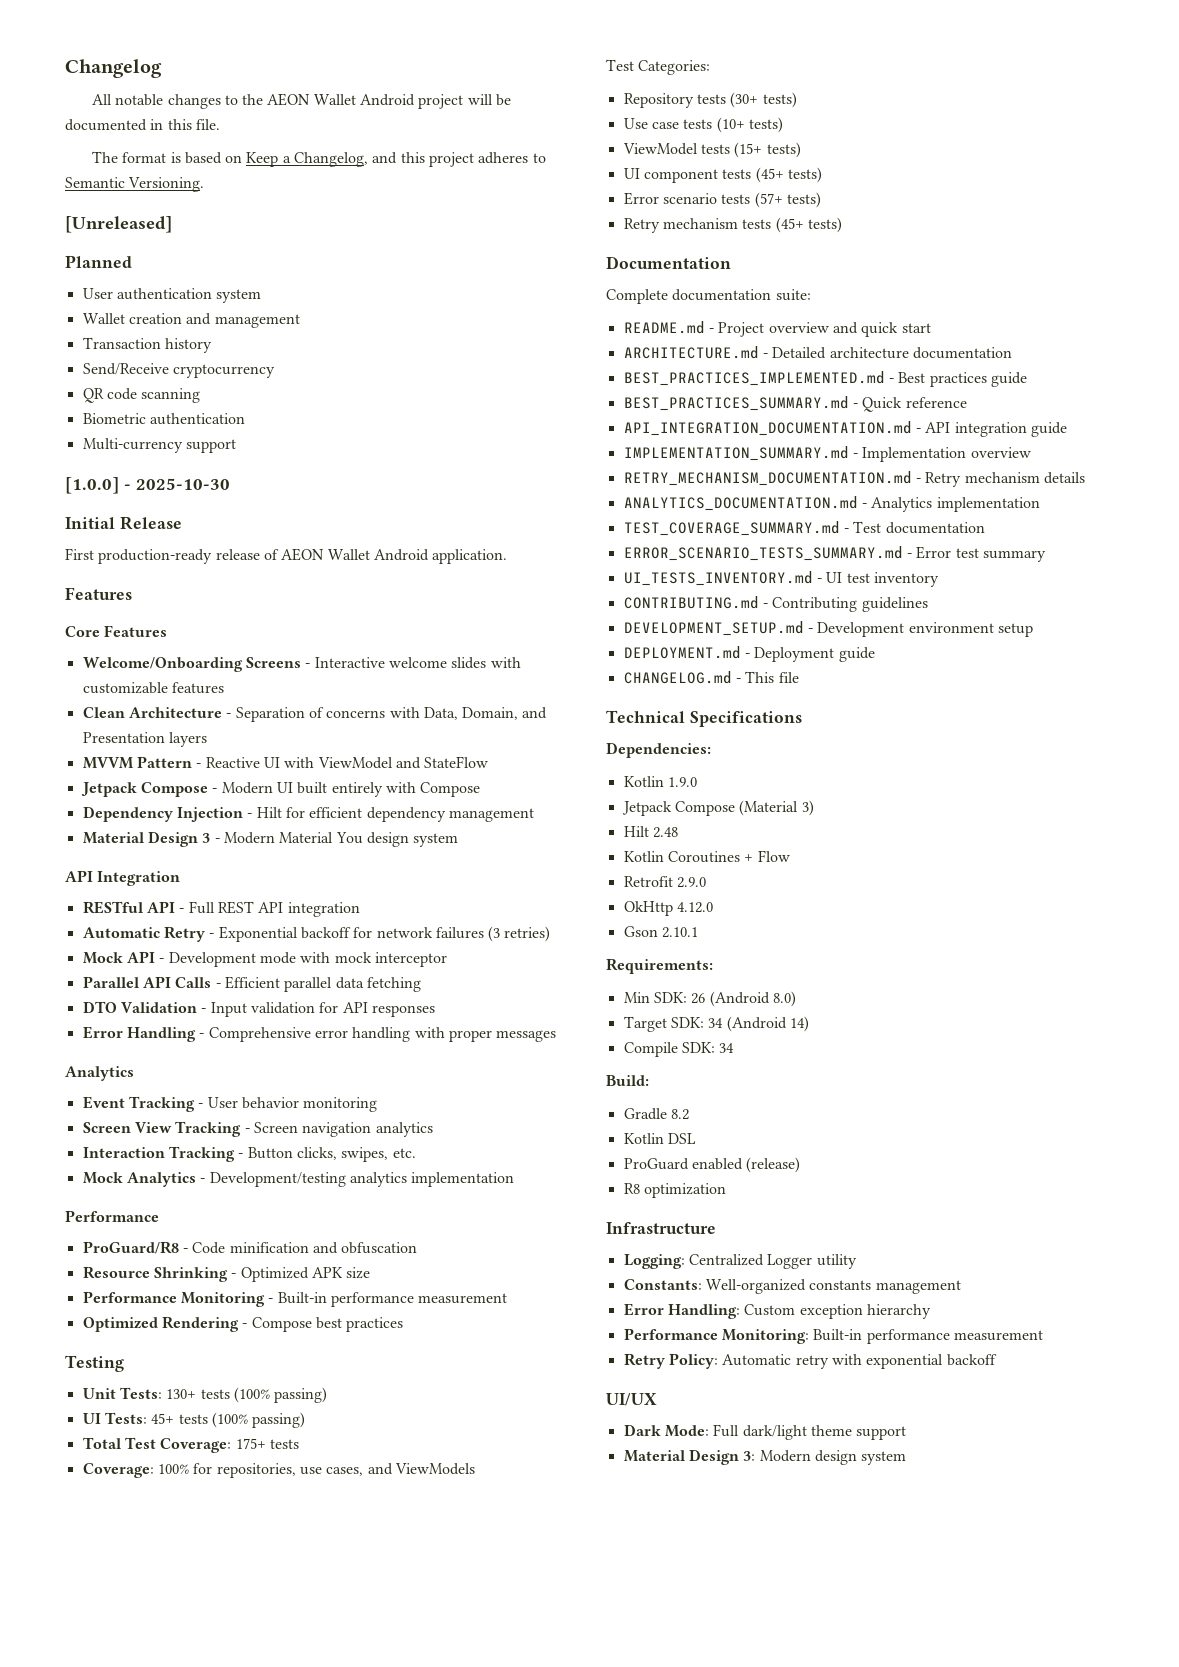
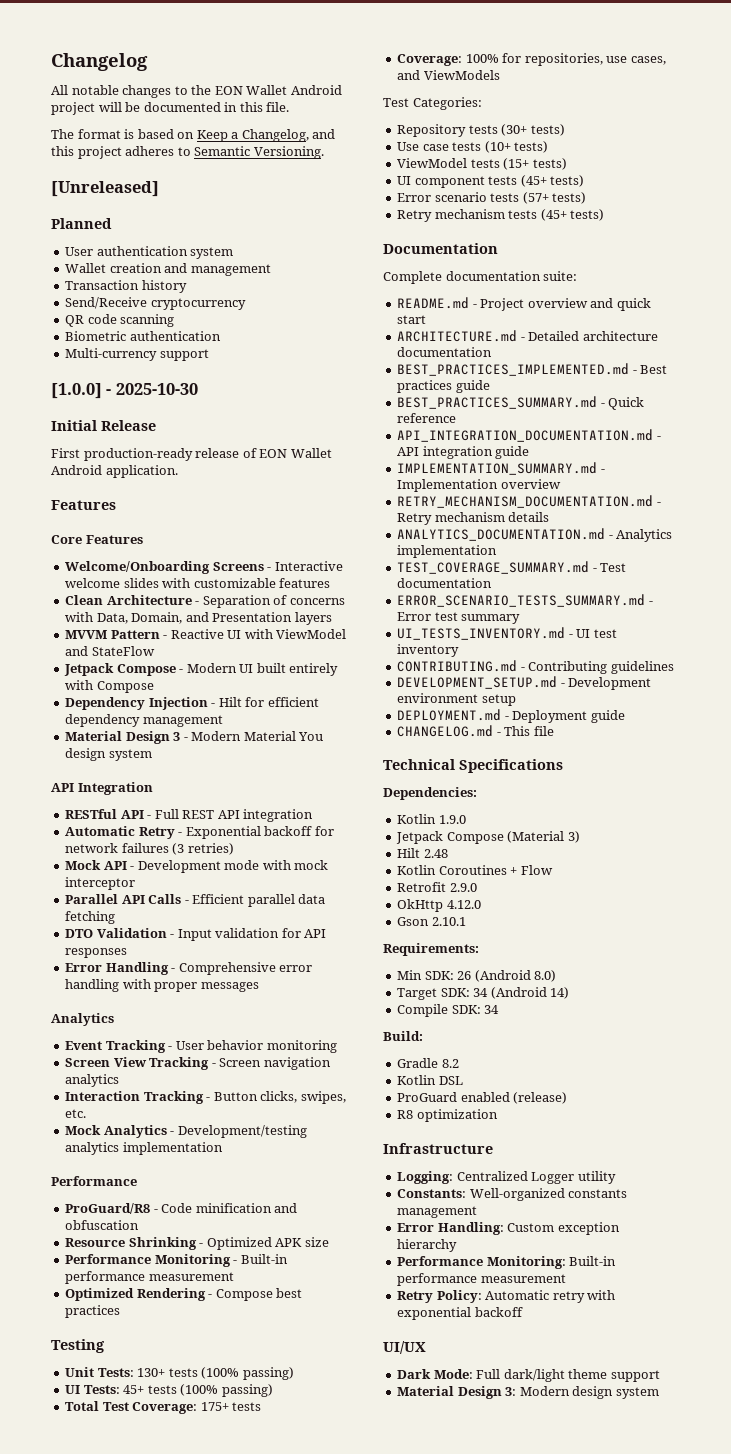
- All notable changes to the AEON Wallet Android project will be documented in this file.
+ All notable changes to the EON Wallet Android project will be documented in this file.
- First production-ready release of AEON Wallet Android application.
+ First production-ready release of EON Wallet Android application.

